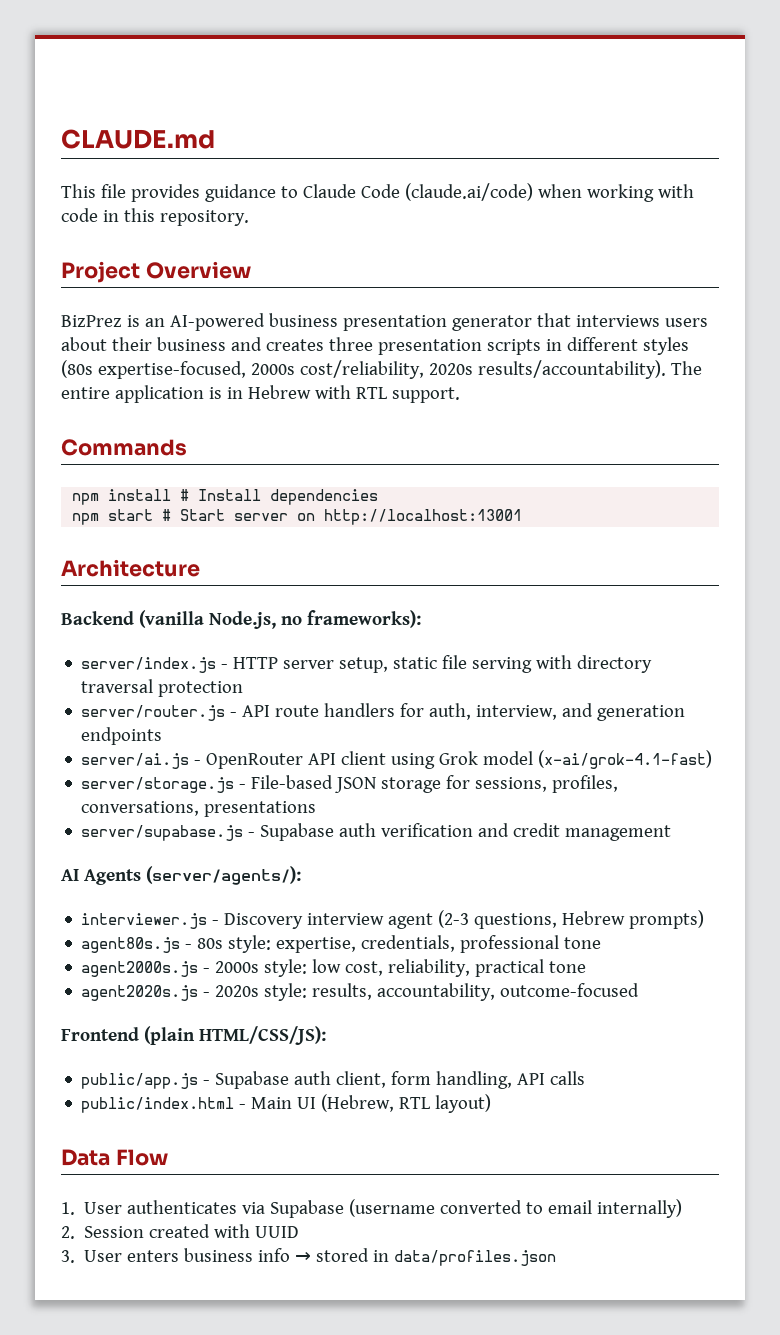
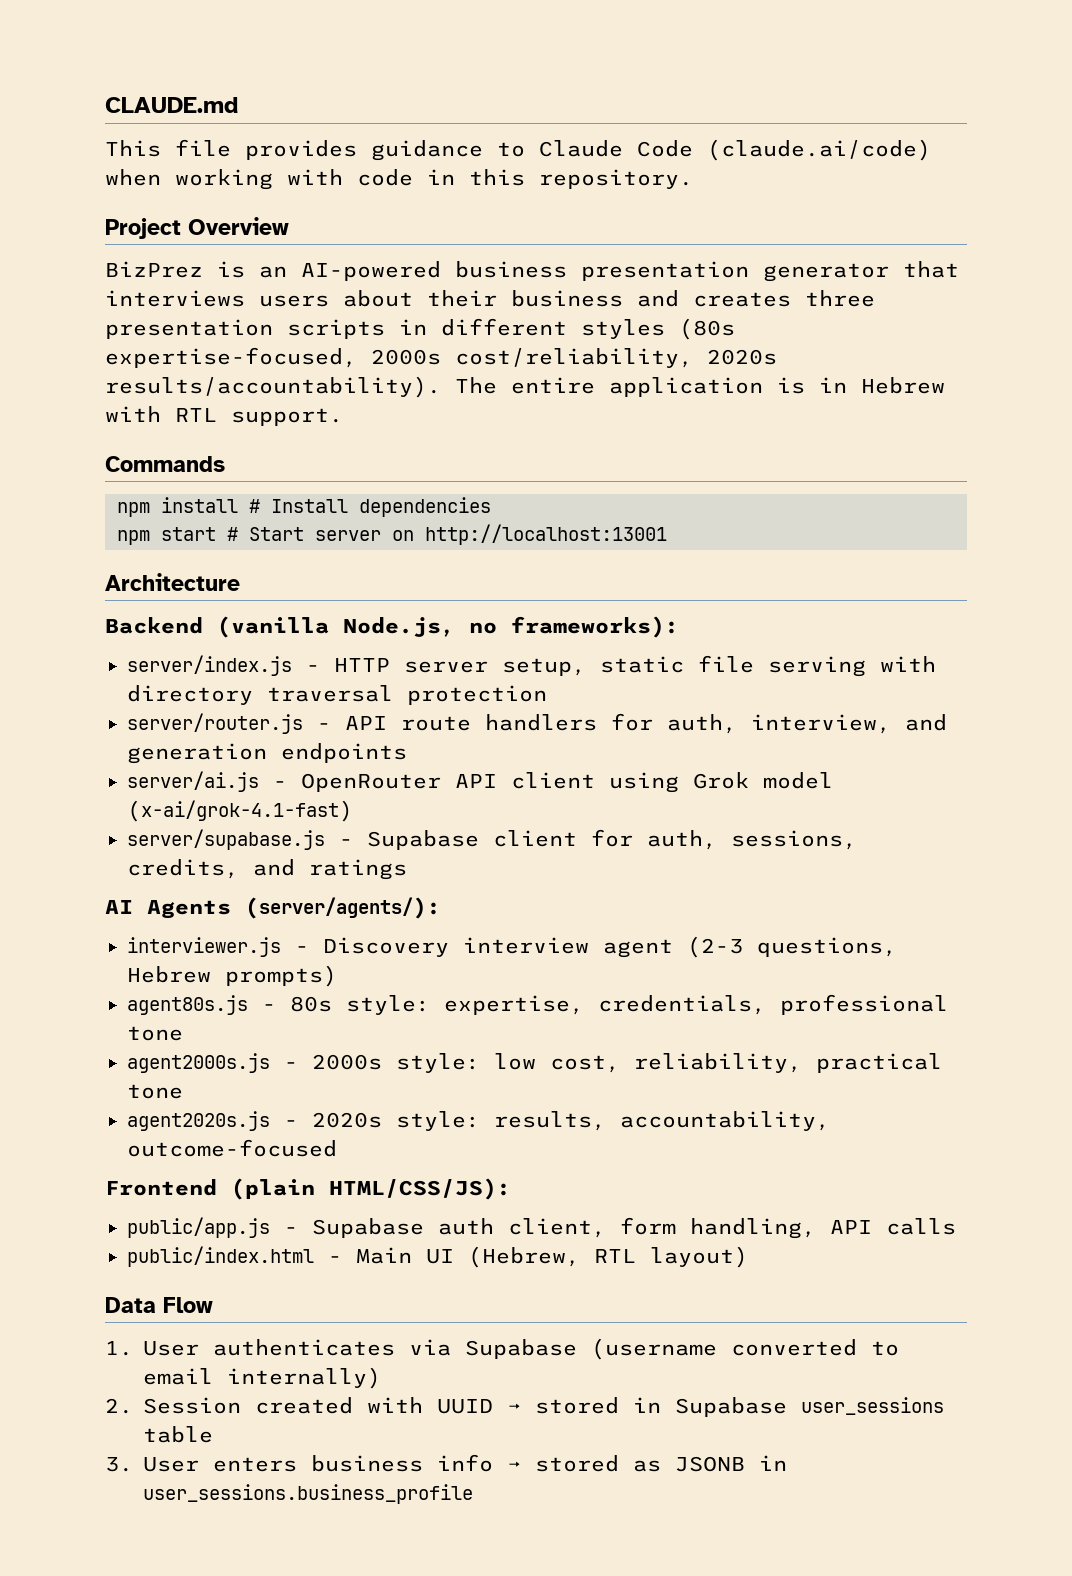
- server/storage.js - File-based JSON storage for sessions, profiles, conversations, presentations
- server/supabase.js - Supabase auth verification and credit management
+ server/supabase.js - Supabase client for auth, sessions, credits, and ratings
- 2. Session created with UUID
+ 2. Session created with UUID → stored in Supabase user_sessions table
- 3. User enters business info → stored in data/profiles.json
+ 3. User enters business info → stored as JSONB in user_sessions.business_profile

